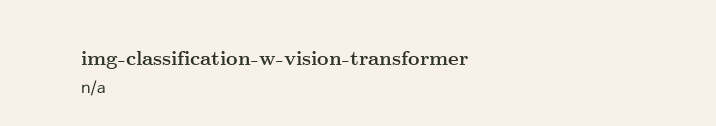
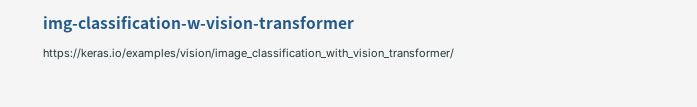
- n/a
+ https://keras.io/examples/vision/image_classification_with_vision_transformer/

